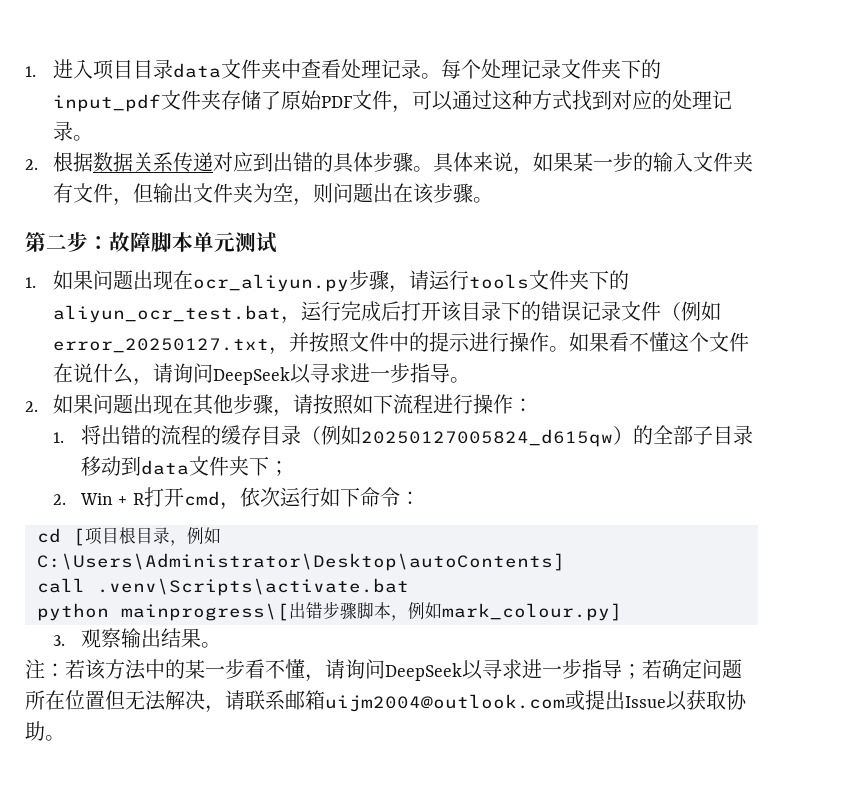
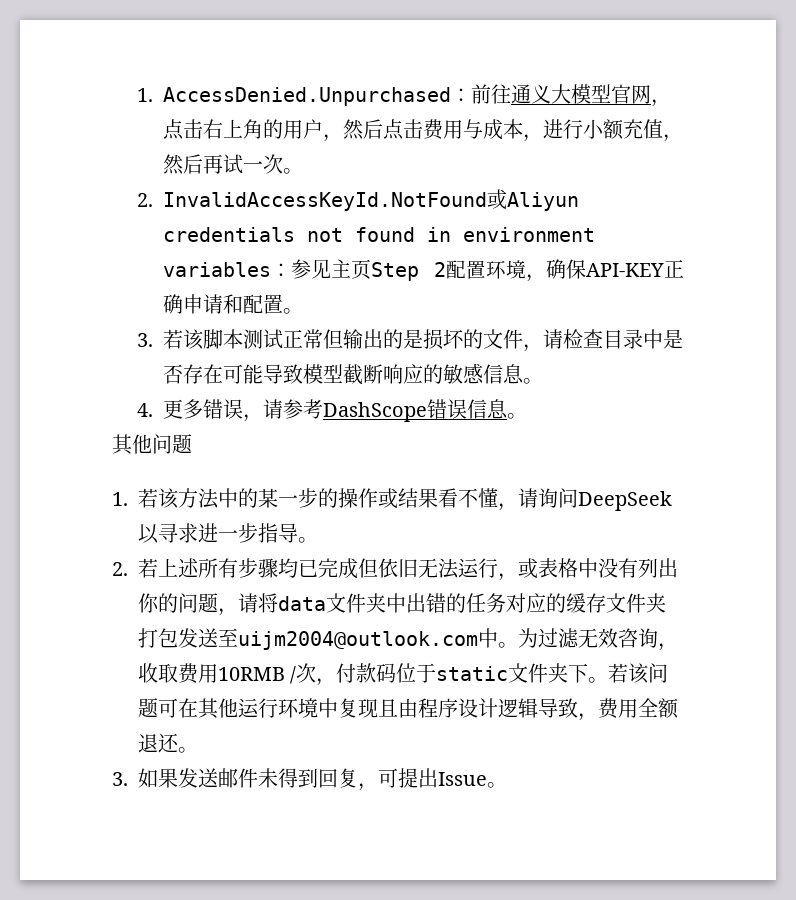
- 1.进入项目目录data文件夹中查看处理记录。每个处理记录文件夹下的input_pdf文件夹存储了原始PDF文件，可以通过这种方式找到对应的处理记录。
- 2.根据数据关系传递对应到出错的具体步骤。具体来说，如果某一步的输入文件夹有文件，但输出文件夹为空，则问题出在该步骤。
- 第二步：故障脚本单元测试
- 1.如果问题出现在ocr_aliyun.py步骤，请运行tools文件夹下的aliyun_ocr_test.bat，运行完成后打开该目录下的错误记录文件（例如error_20250127.txt，并按照文件中的提示进行操作。如果看不懂这个文件在说什么，请询问DeepSeek以寻求进一步指导。
+ 1. AccessDenied.Unpurchased：前往通义大模型官网，点击右上角的用户，然后点击费用与成本，进行小额充值，然后再试一次。
+ 2. InvalidAccessKeyId.NotFound或Aliyun credentials not found in environment variables：参见主页Step 2配置环境，确保API-KEY正确申请和配置。
+ 3.若该脚本测试正常但输出的是损坏的文件，请检查目录中是否存在可能导致模型截断响应的敏感信息。
+ 4.更多错误，请参考DashScope错误信息。
+ 其他问题
+ 1.若该方法中的某一步的操作或结果看不懂，请询问DeepSeek以寻求进一步指导。
- 2.如果问题出现在其他步骤，请按照如下流程进行操作：
- 1.将出错的流程的缓存目录（例如20250127005824_d615qw）的全部子目录移动到data文件夹下；
- 2. Win + R打开cmd，依次运行如下命令：
- cd [项目根目录，例如C:\Users\Administrator\Desktop\autoContents]
- call .venv\Scripts\activate.bat
- python mainprogress\[出错步骤脚本，例如mark_colour.py]
- 3.观察输出结果。
- 注：若该方法中的某一步看不懂，请询问DeepSeek以寻求进一步指导；若确定问题所在位置但无法解决，请联系邮箱uijm2004@outlook.com或提出Issue以获取协助。
+ 2.若上述所有步骤均已完成但依旧无法运行，或表格中没有列出你的问题，请将data文件夹中出错的任务对应的缓存文件夹打包发送至uijm2004@outlook.com中。为过滤无效咨询，收取费用10RMB /次，付款码位于static文件夹下。若该问题可在其他运行环境中复现且由程序设计逻辑导致，费用全额退还。
+ 3.如果发送邮件未得到回复，可提出Issue。

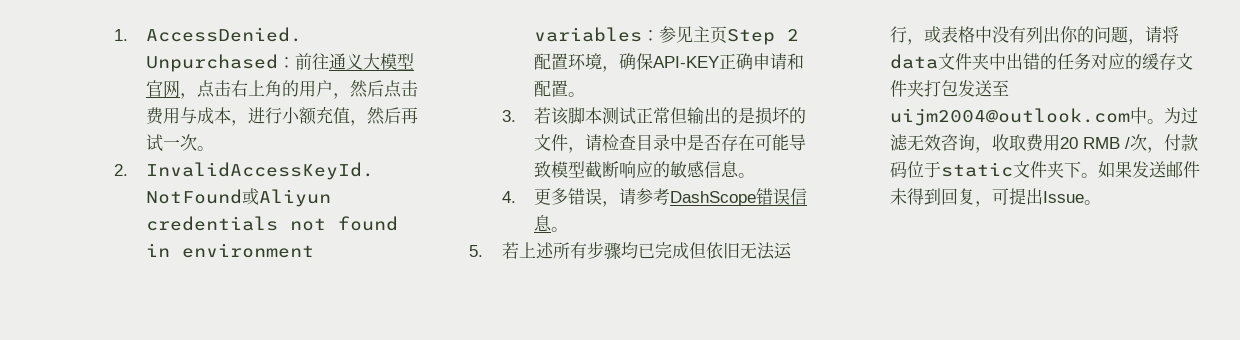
- 其他问题
- 1.若该方法中的某一步的操作或结果看不懂，请询问DeepSeek以寻求进一步指导。
- 2.若上述所有步骤均已完成但依旧无法运行，或表格中没有列出你的问题，请将data文件夹中出错的任务对应的缓存文件夹打包发送至uijm2004@outlook.com中。
+ 5.若上述所有步骤均已完成但依旧无法运行，或表格中没有列出你的问题，请将data文件夹中出错的任务对应的缓存文件夹打包发送至uijm2004@outlook.com中。
- 为过滤无效咨询，收取费用10RMB /次，付款码位于static文件夹下。
+ 为过滤无效咨询，收取费用20 RMB /次，付款码位于static文件夹下。
- 若该问题可在其他运行环境中复现且由程序设计逻辑导致，费用全额退还。
- 3.如果发送邮件未得到回复，可提出Issue。
+ 如果发送邮件未得到回复，可提出Issue。

